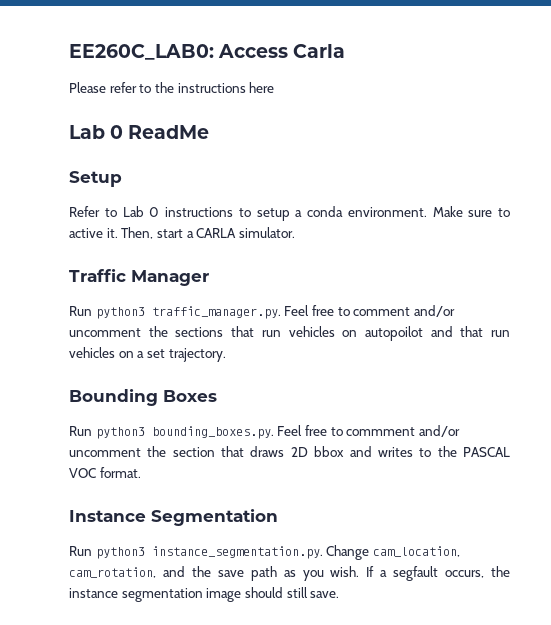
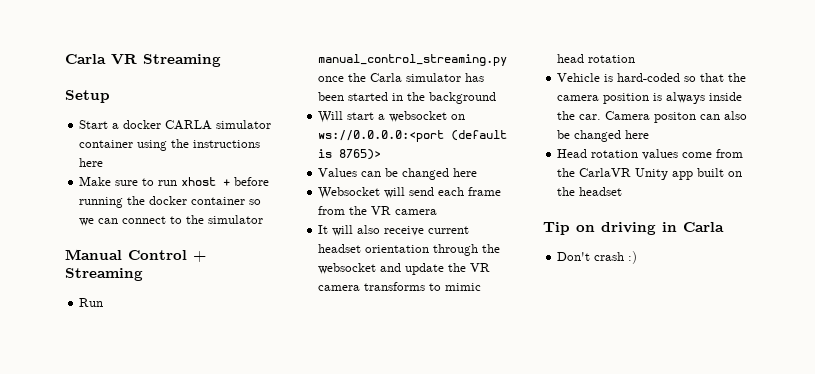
- EE260C_LAB0: Access Carla
- Please refer to the instructions here
- Lab 0 ReadMe
+ Carla VR Streaming
  Setup
- Refer to Lab 0 instructions to setup a conda environment. Make sure to active it. Then, start a CARLA simulator.
- Traffic Manager
- Run python3 traffic_manager.py. Feel free to comment and/or uncomment the sections that run vehicles on autopoilot and that run vehicles on a set trajectory.
- Bounding Boxes
- Run python3 bounding_boxes.py. Feel free to commment and/or uncomment the section that draws 2D bbox and writes to the PASCAL VOC format.
- Instance Segmentation
- Run python3 instance_segmentation.py. Change cam_location, cam_rotation, and the save path as you wish. If a segfault occurs, the instance segmentation image should still save.
+ Start a docker CARLA simulator container using the instructions here
+ Make sure to run xhost + before running the docker container so we can connect to the simulator
+ Manual Control + Streaming
+ Run manual_control_streaming.py once the Carla simulator has been started in the background
+ Will start a websocket on ws://0.0.0.0:<port (default is 8765)>
+ Values can be changed here
+ Websocket will send each frame from the VR camera
+ It will also receive current headset orientation through the websocket and update the VR camera transforms to mimic head rotation
+ Vehicle is hard-coded so that the camera position is always inside the car. Camera positon can also be changed here
+ Head rotation values come from the CarlaVR Unity app built on the headset
+ Tip on driving in Carla
+ Don't crash :)

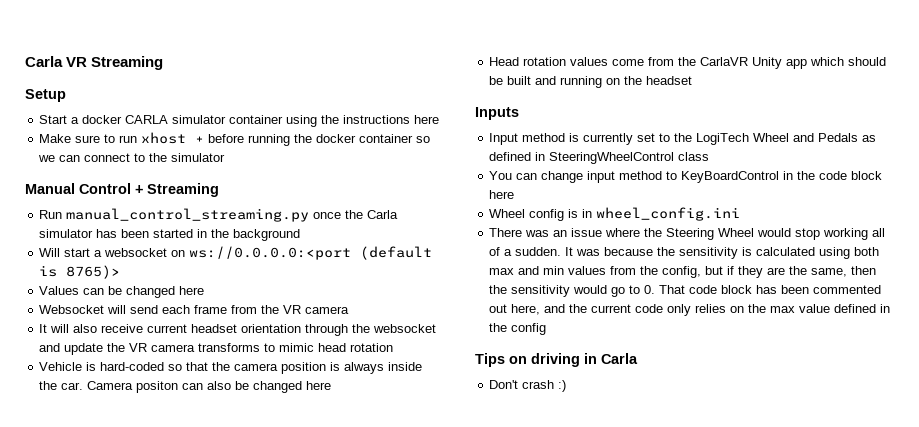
- Head rotation values come from the CarlaVR Unity app built on the headset
- Tip on driving in Carla
+ Head rotation values come from the CarlaVR Unity app which should be built and running on the headset
+ Inputs
+ Input method is currently set to the LogiTech Wheel and Pedals as defined in SteeringWheelControl class
+ You can change input method to KeyBoardControl in the code block here
+ Wheel config is in wheel_config.ini
+ There was an issue where the Steering Wheel would stop working all of a sudden. It was because the sensitivity is calculated using both max and min values from the config, but if they are the same, then the sensitivity would go to 0. That code block has been commented out here, and the current code only relies on the max value defined in the config
+ Tips on driving in Carla

